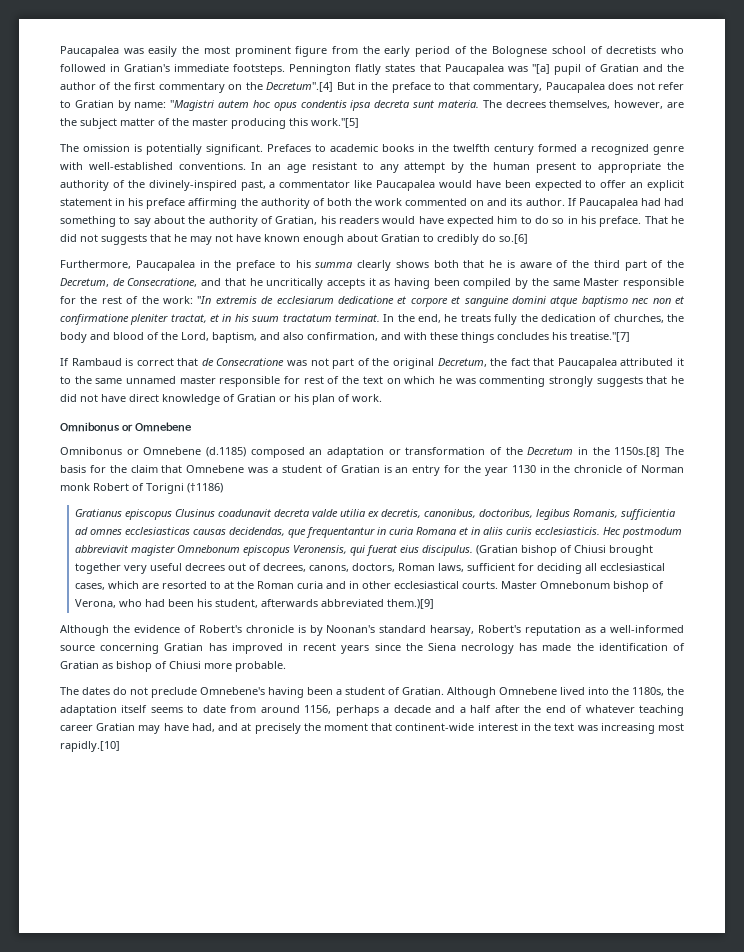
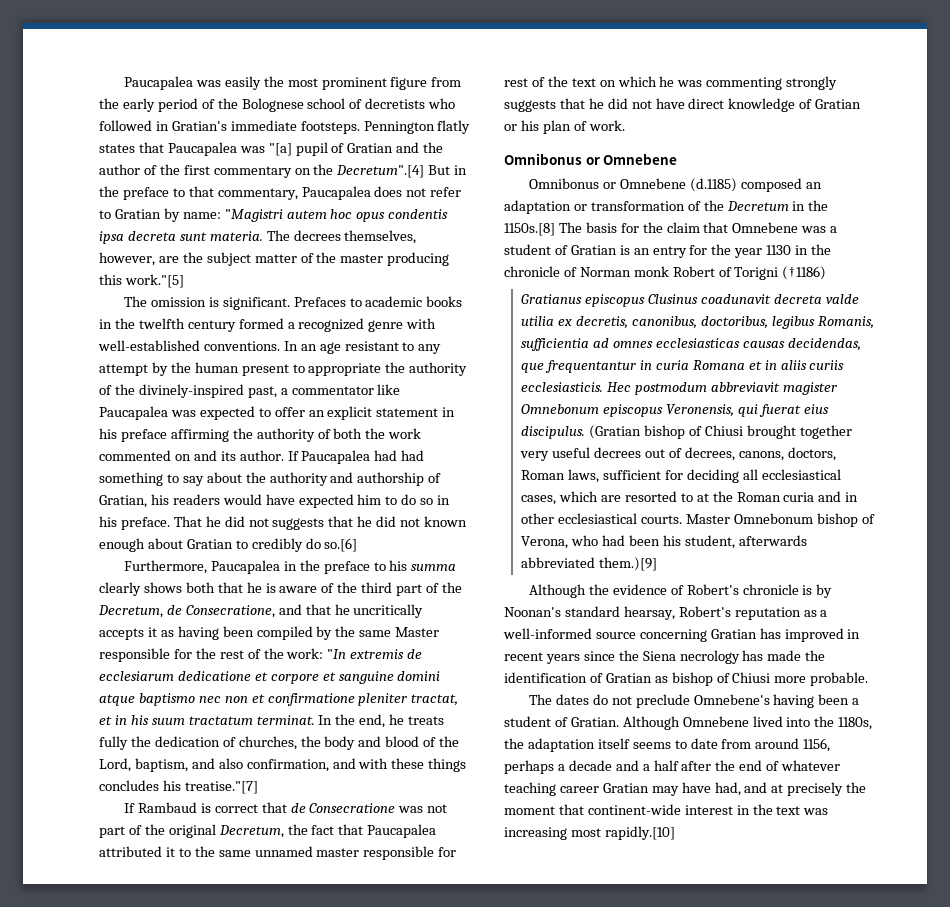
- The omission is potentially significant.
+ The omission is significant.
- In an age resistant to any attempt by the human present to appropriate the authority of the divinely-inspired past, a commentator like Paucapalea would have been expected to offer an explicit statement in his preface affirming the authority of both the work commented on and its author.
+ In an age resistant to any attempt by the human present to appropriate the authority of the divinely-inspired past, a commentator like Paucapalea was expected to offer an explicit statement in his preface affirming the authority of both the work commented on and its author.
- If Paucapalea had had something to say about the authority of Gratian, his readers would have expected him to do so in his preface.
+ If Paucapalea had had something to say about the authority and authorship of Gratian, his readers would have expected him to do so in his preface.
- That he did not suggests that he may not have known enough about Gratian to credibly do so.[6]
+ That he did not suggests that he did not known enough about Gratian to credibly do so.[6]

